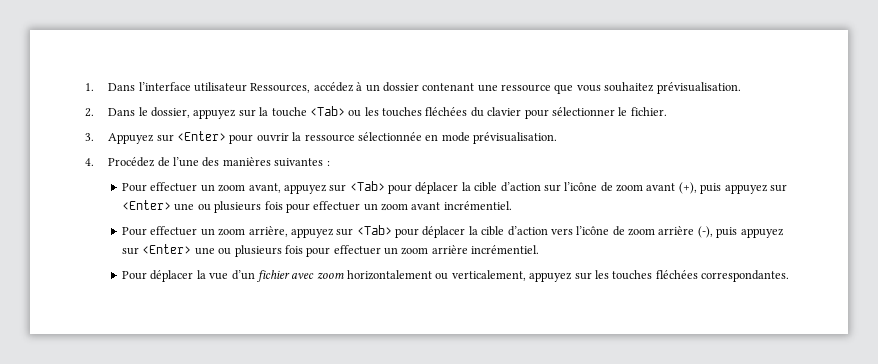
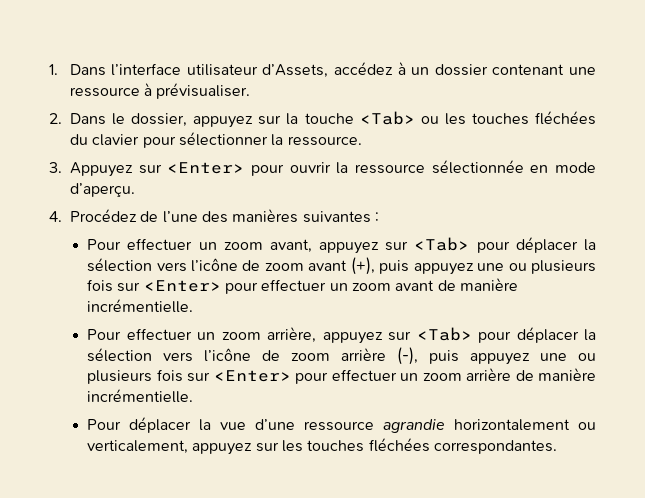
- 1. Dans l’interface utilisateur Ressources, accédez à un dossier contenant une ressource que vous souhaitez prévisualisation.
+ 1. Dans l’interface utilisateur d’Assets, accédez à un dossier contenant une ressource à prévisualiser.
- 2. Dans le dossier, appuyez sur la touche <Tab> ou les touches fléchées du clavier pour sélectionner le fichier.
+ 2. Dans le dossier, appuyez sur la touche <Tab> ou les touches fléchées du clavier pour sélectionner la ressource.
- 3. Appuyez sur <Enter> pour ouvrir la ressource sélectionnée en mode prévisualisation.
+ 3. Appuyez sur <Enter> pour ouvrir la ressource sélectionnée en mode d’aperçu.
- Pour effectuer un zoom avant, appuyez sur <Tab> pour déplacer la cible d’action sur l’icône de zoom avant (+), puis appuyez sur <Enter> une ou plusieurs fois pour effectuer un zoom avant incrémentiel.
+ Pour effectuer un zoom avant, appuyez sur <Tab> pour déplacer la sélection vers l’icône de zoom avant (+), puis appuyez une ou plusieurs fois sur <Enter> pour effectuer un zoom avant de manière incrémentielle.
- Pour effectuer un zoom arrière, appuyez sur <Tab> pour déplacer la cible d’action vers l’icône de zoom arrière (-), puis appuyez sur <Enter> une ou plusieurs fois pour effectuer un zoom arrière incrémentiel.
+ Pour effectuer un zoom arrière, appuyez sur <Tab> pour déplacer la sélection vers l’icône de zoom arrière (-), puis appuyez une ou plusieurs fois sur <Enter> pour effectuer un zoom arrière de manière incrémentielle.
- Pour déplacer la vue d’un fichier avec zoom horizontalement ou verticalement, appuyez sur les touches fléchées correspondantes.
+ Pour déplacer la vue d’une ressource agrandie horizontalement ou verticalement, appuyez sur les touches fléchées correspondantes.

